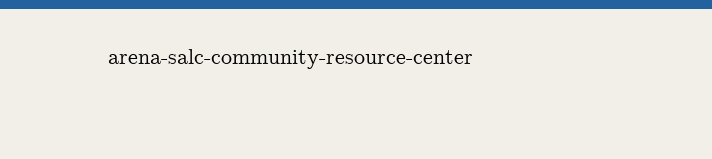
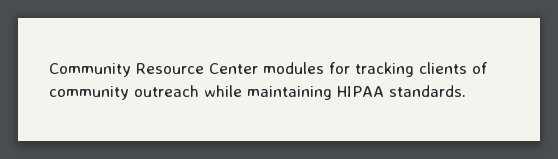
- arena-salc-community-resource-center
+ Community Resource Center modules for tracking clients of community outreach while maintaining HIPAA standards.

